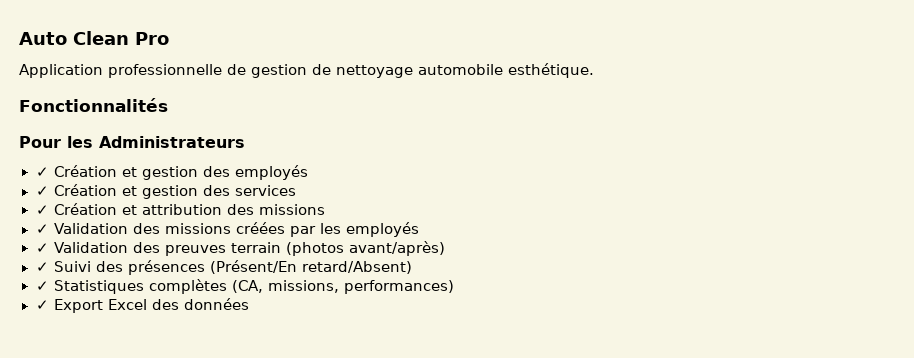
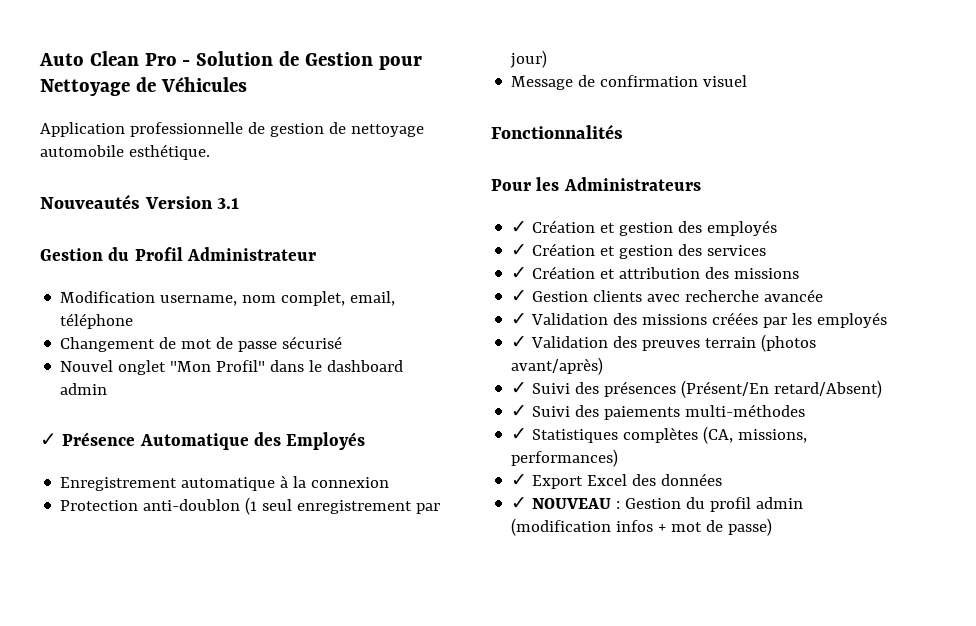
- Auto Clean Pro
+ Auto Clean Pro - Solution de Gestion pour Nettoyage de Véhicules
+ Nouveautés Version 3.1
+ Gestion du Profil Administrateur
+ Modification username, nom complet, email, téléphone
+ Changement de mot de passe sécurisé
+ Nouvel onglet "Mon Profil" dans le dashboard admin
+ ✓ Présence Automatique des Employés
+ Enregistrement automatique à la connexion
+ Protection anti-doublon (1 seul enregistrement par jour)
+ Message de confirmation visuel
+ ✓ Gestion clients avec recherche avancée
+ ✓ Suivi des paiements multi-méthodes
+ ✓ NOUVEAU : Gestion du profil admin (modification infos + mot de passe)

